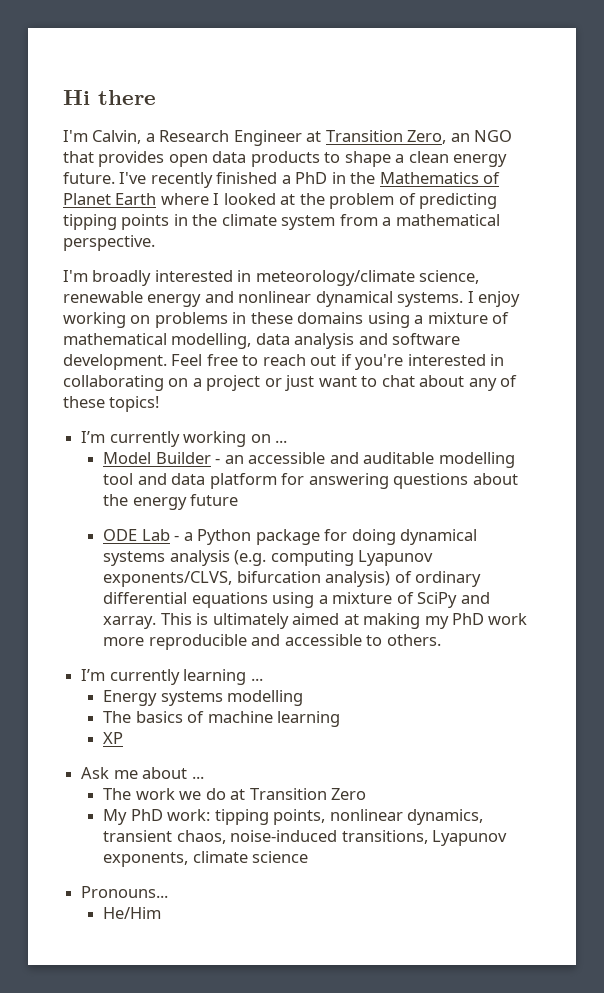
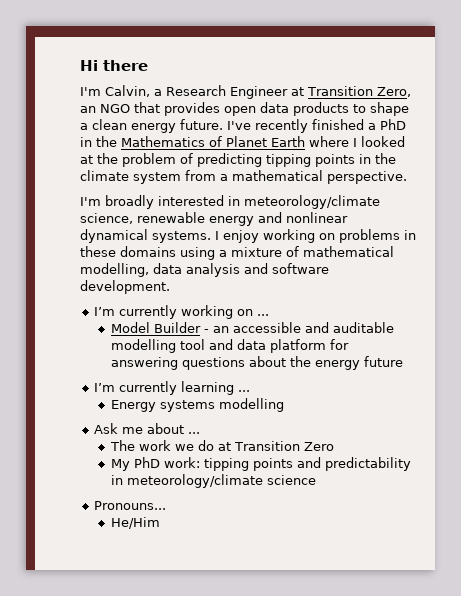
- Feel free to reach out if you're interested in collaborating on a project or just want to chat about any of these topics!
- ODE Lab - a Python package for doing dynamical systems analysis (e.g. computing Lyapunov exponents/CLVS, bifurcation analysis) of ordinary differential equations using a mixture of SciPy and xarray. This is ultimately aimed at making my PhD work more reproducible and accessible to others.
- The basics of machine learning
- XP
- My PhD work: tipping points, nonlinear dynamics, transient chaos, noise-induced transitions, Lyapunov exponents, climate science
+ My PhD work: tipping points and predictability in meteorology/climate science

